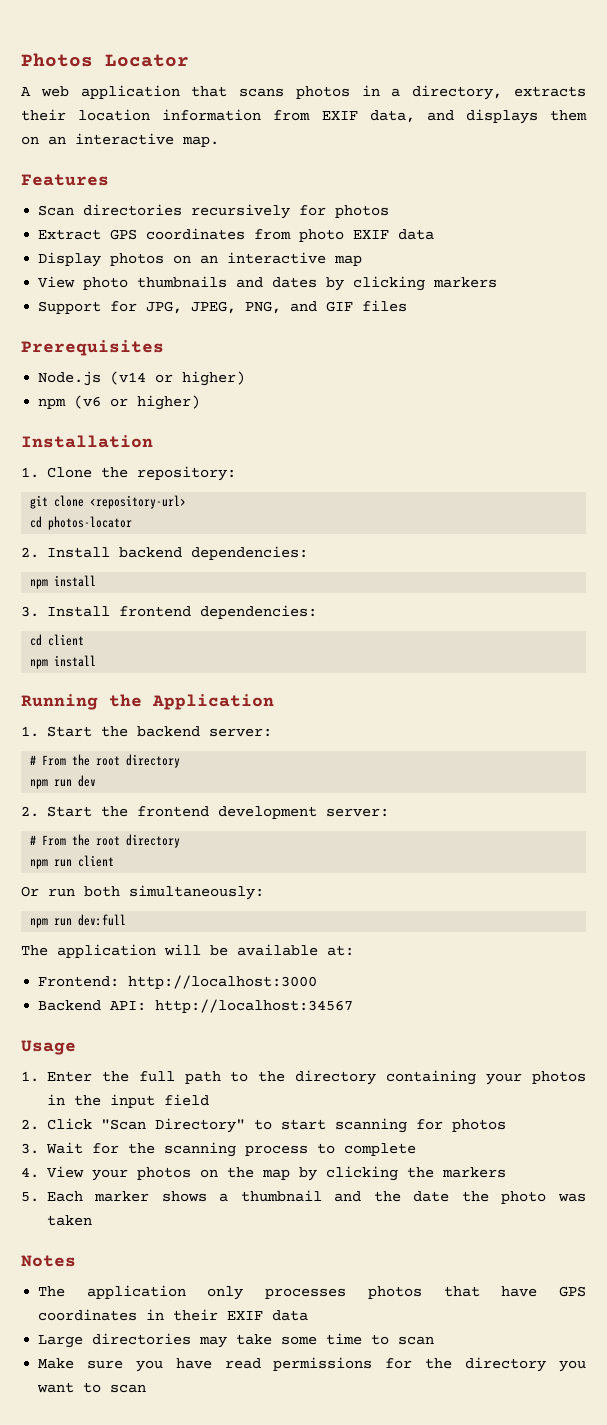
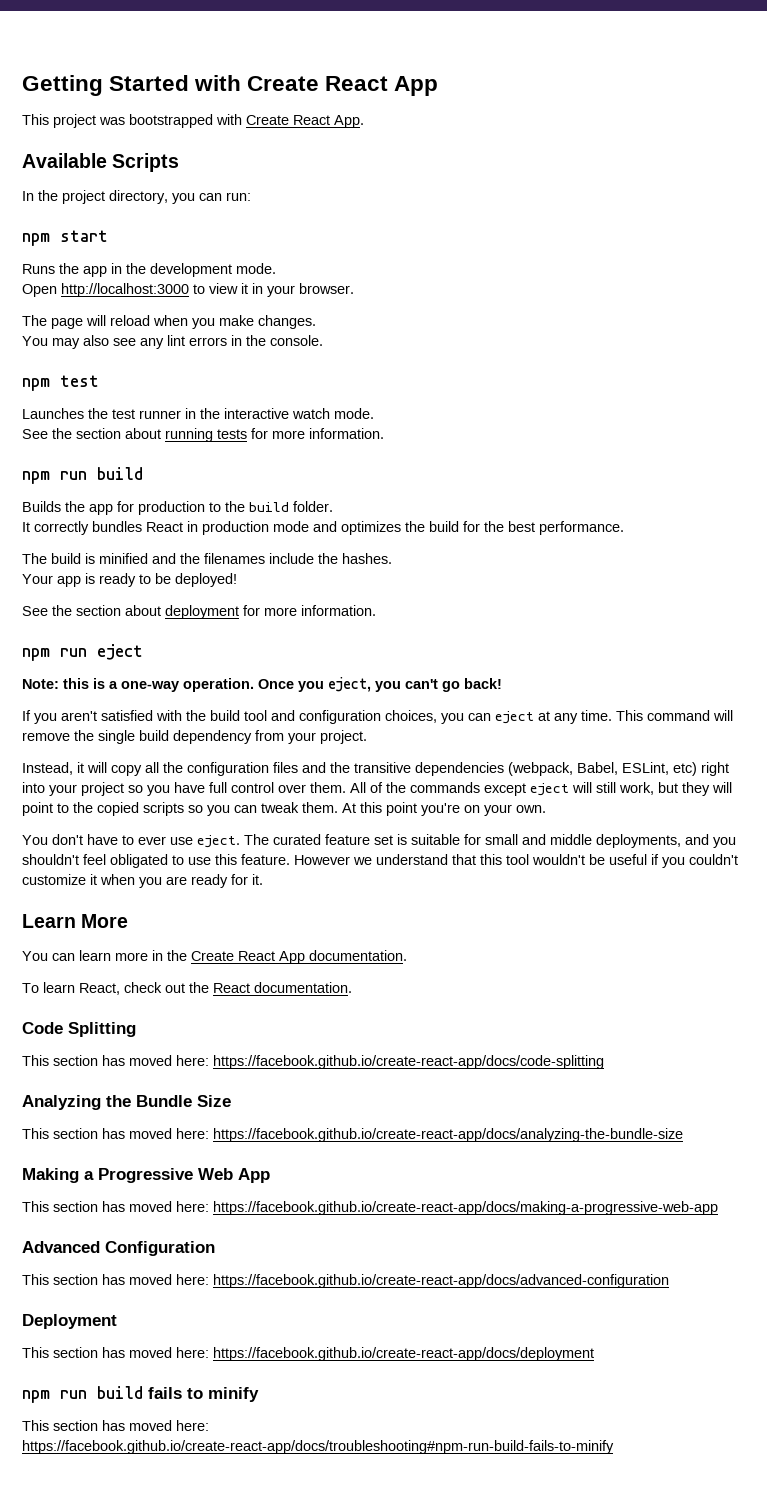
- Photos Locator
- A web application that scans photos in a directory, extracts their location information from EXIF data, and displays them on an interactive map.
- Features
- Scan directories recursively for photos
- Extract GPS coordinates from photo EXIF data
- Display photos on an interactive map
- View photo thumbnails and dates by clicking markers
- Support for JPG, JPEG, PNG, and GIF files
- Prerequisites
- Node.js (v14 or higher)
- npm (v6 or higher)
- Installation
- 1. Clone the repository:
- git clone <repository-url>
- cd photos-locator
- 2. Install backend dependencies:
- npm install
- 3. Install frontend dependencies:
- cd client
- npm install
- Running the Application
- 1. Start the backend server:
- # From the root directory
- npm run dev
- 2. Start the frontend development server:
- # From the root directory
- npm run client
- Or run both simultaneously:
- npm run dev:full
- The application will be available at:
- Frontend: http://localhost:3000
- Backend API: http://localhost:34567
- Usage
- 1. Enter the full path to the directory containing your photos in the input field
- 2. Click "Scan Directory" to start scanning for photos
- 3. Wait for the scanning process to complete
- 4. View your photos on the map by clicking the markers
- 5. Each marker shows a thumbnail and the date the photo was taken
- Notes
- The application only processes photos that have GPS coordinates in their EXIF data
- Large directories may take some time to scan
- Make sure you have read permissions for the directory you want to scan
+ Getting Started with Create React App
+ This project was bootstrapped with Create React App.
+ Available Scripts
+ In the project directory, you can run:
+ npm start
+ Runs the app in the development mode.
+ Open http://localhost:3000 to view it in your browser.
+ The page will reload when you make changes.
+ You may also see any lint errors in the console.
+ npm test
+ Launches the test runner in the interactive watch mode.
+ See the section about running tests for more information.
+ npm run build
+ Builds the app for production to the build folder.
+ It correctly bundles React in production mode and optimizes the build for the best performance.
+ The build is minified and the filenames include the hashes.
+ Your app is ready to be deployed!
+ See the section about deployment for more information.
+ npm run eject
+ Note: this is a one-way operation. Once you eject, you can't go back!
+ If you aren't satisfied with the build tool and configuration choices, you can eject at any time. This command will remove the single build dependency from your project.
+ Instead, it will copy all the configuration files and the transitive dependencies (webpack, Babel, ESLint, etc) right into your project so you have full control over them. All of the commands except eject will still work, but they will point to the copied scripts so you can tweak them. At this point you're on your own.
+ You don't have to ever use eject. The curated feature set is suitable for small and middle deployments, and you shouldn't feel obligated to use this feature. However we understand that this tool wouldn't be useful if you couldn't customize it when you are ready for it.
+ Learn More
+ You can learn more in the Create React App documentation.
+ To learn React, check out the React documentation.
+ Code Splitting
+ This section has moved here: https://facebook.github.io/create-react-app/docs/code-splitting
+ Analyzing the Bundle Size
+ This section has moved here: https://facebook.github.io/create-react-app/docs/analyzing-the-bundle-size
+ Making a Progressive Web App
+ This section has moved here: https://facebook.github.io/create-react-app/docs/making-a-progressive-web-app
+ Advanced Configuration
+ This section has moved here: https://facebook.github.io/create-react-app/docs/advanced-configuration
+ Deployment
+ This section has moved here: https://facebook.github.io/create-react-app/docs/deployment
+ npm run build fails to minify
+ This section has moved here: https://facebook.github.io/create-react-app/docs/troubleshooting#npm-run-build-fails-to-minify

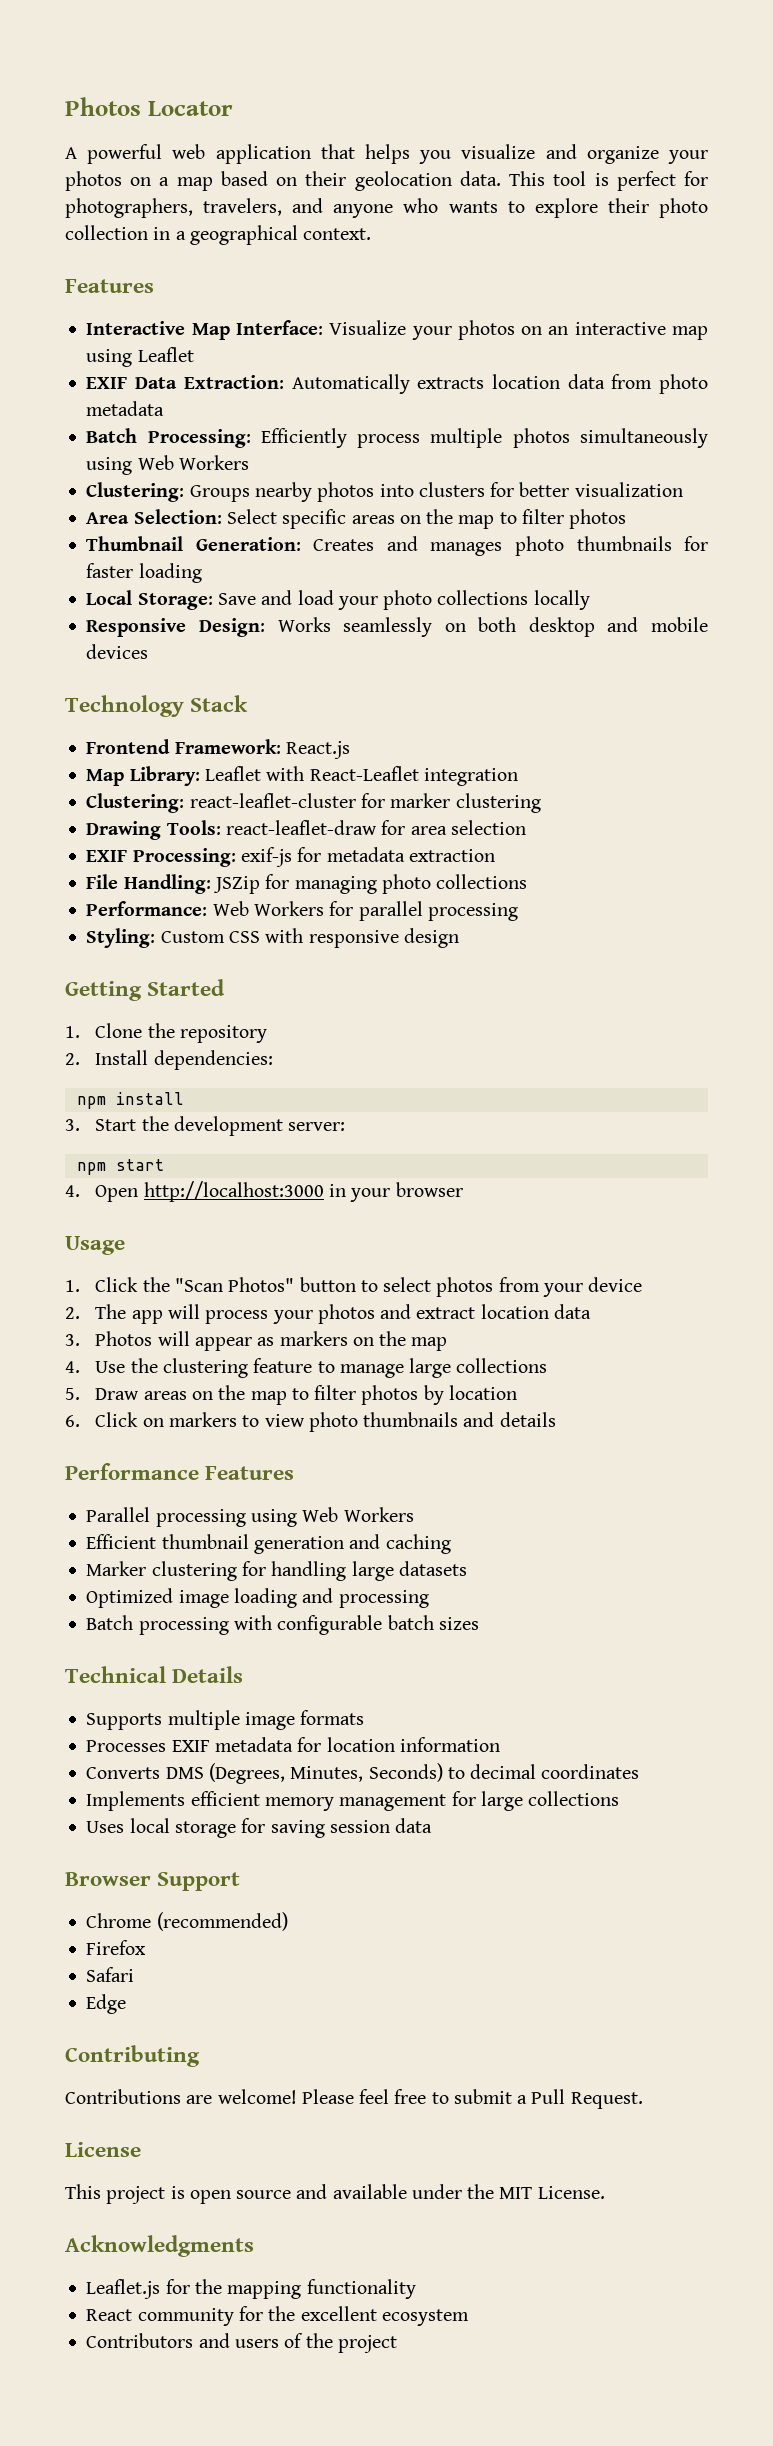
- Getting Started with Create React App
- This project was bootstrapped with Create React App.
- Available Scripts
- In the project directory, you can run:
+ Photos Locator
+ A powerful web application that helps you visualize and organize your photos on a map based on their geolocation data. This tool is perfect for photographers, travelers, and anyone who wants to explore their photo collection in a geographical context.
+ Features
+ Interactive Map Interface: Visualize your photos on an interactive map using Leaflet
+ EXIF Data Extraction: Automatically extracts location data from photo metadata
+ Batch Processing: Efficiently process multiple photos simultaneously using Web Workers
+ Clustering: Groups nearby photos into clusters for better visualization
+ Area Selection: Select specific areas on the map to filter photos
+ Thumbnail Generation: Creates and manages photo thumbnails for faster loading
+ Local Storage: Save and load your photo collections locally
+ Responsive Design: Works seamlessly on both desktop and mobile devices
+ Technology Stack
+ Frontend Framework: React.js
+ Map Library: Leaflet with React-Leaflet integration
+ Clustering: react-leaflet-cluster for marker clustering
+ Drawing Tools: react-leaflet-draw for area selection
+ EXIF Processing: exif-js for metadata extraction
+ File Handling: JSZip for managing photo collections
+ Performance: Web Workers for parallel processing
+ Styling: Custom CSS with responsive design
+ Getting Started
+ 1. Clone the repository
+ 2. Install dependencies:
+ npm install
+ 3. Start the development server:
  npm start
- Runs the app in the development mode.
- Open http://localhost:3000 to view it in your browser.
- The page will reload when you make changes.
- You may also see any lint errors in the console.
- npm test
- Launches the test runner in the interactive watch mode.
- See the section about running tests for more information.
- npm run build
- Builds the app for production to the build folder.
- It correctly bundles React in production mode and optimizes the build for the best performance.
- The build is minified and the filenames include the hashes.
- Your app is ready to be deployed!
- See the section about deployment for more information.
- npm run eject
- Note: this is a one-way operation. Once you eject, you can't go back!
- If you aren't satisfied with the build tool and configuration choices, you can eject at any time. This command will remove the single build dependency from your project.
- Instead, it will copy all the configuration files and the transitive dependencies (webpack, Babel, ESLint, etc) right into your project so you have full control over them. All of the commands except eject will still work, but they will point to the copied scripts so you can tweak them. At this point you're on your own.
- You don't have to ever use eject. The curated feature set is suitable for small and middle deployments, and you shouldn't feel obligated to use this feature. However we understand that this tool wouldn't be useful if you couldn't customize it when you are ready for it.
- Learn More
- You can learn more in the Create React App documentation.
- To learn React, check out the React documentation.
- Code Splitting
- This section has moved here: https://facebook.github.io/create-react-app/docs/code-splitting
- Analyzing the Bundle Size
- This section has moved here: https://facebook.github.io/create-react-app/docs/analyzing-the-bundle-size
- Making a Progressive Web App
- This section has moved here: https://facebook.github.io/create-react-app/docs/making-a-progressive-web-app
- Advanced Configuration
- This section has moved here: https://facebook.github.io/create-react-app/docs/advanced-configuration
- Deployment
- This section has moved here: https://facebook.github.io/create-react-app/docs/deployment
- npm run build fails to minify
- This section has moved here: https://facebook.github.io/create-react-app/docs/troubleshooting#npm-run-build-fails-to-minify
+ 4. Open http://localhost:3000 in your browser
+ Usage
+ 1. Click the "Scan Photos" button to select photos from your device
+ 2. The app will process your photos and extract location data
+ 3. Photos will appear as markers on the map
+ 4. Use the clustering feature to manage large collections
+ 5. Draw areas on the map to filter photos by location
+ 6. Click on markers to view photo thumbnails and details
+ Performance Features
+ Parallel processing using Web Workers
+ Efficient thumbnail generation and caching
+ Marker clustering for handling large datasets
+ Optimized image loading and processing
+ Batch processing with configurable batch sizes
+ Technical Details
+ Supports multiple image formats
+ Processes EXIF metadata for location information
+ Converts DMS (Degrees, Minutes, Seconds) to decimal coordinates
+ Implements efficient memory management for large collections
+ Uses local storage for saving session data
+ Browser Support
+ Chrome (recommended)
+ Firefox
+ Safari
+ Edge
+ Contributing
+ Contributions are welcome! Please feel free to submit a Pull Request.
+ License
+ This project is open source and available under the MIT License.
+ Acknowledgments
+ Leaflet.js for the mapping functionality
+ React community for the excellent ecosystem
+ Contributors and users of the project

